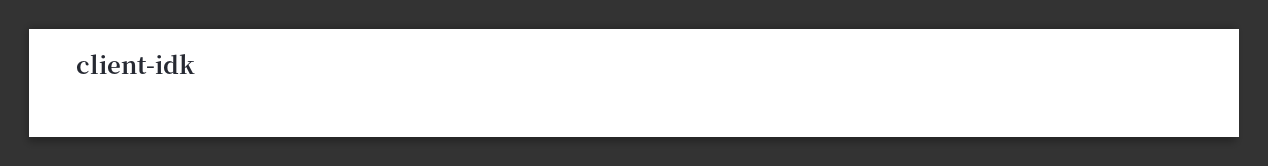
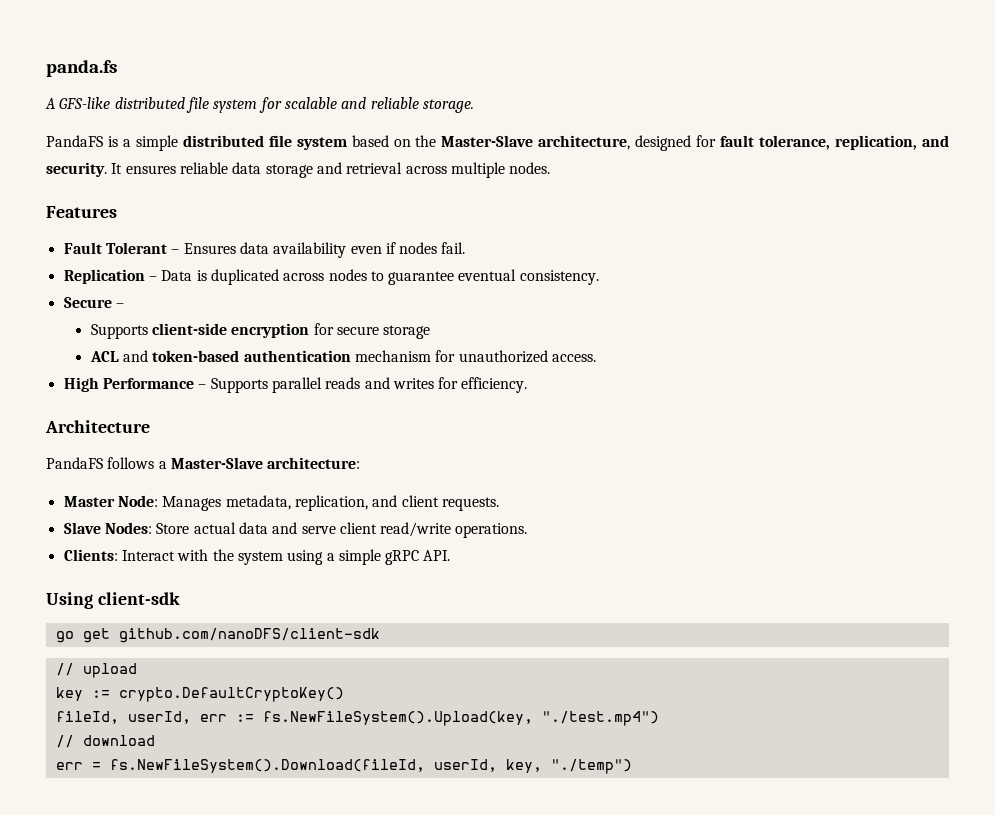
- client-idk
+ panda.fs
+ A GFS-like distributed file system for scalable and reliable storage.
+ PandaFS is a simple distributed file system based on the Master-Slave architecture, designed for fault tolerance, replication, and security. It ensures reliable data storage and retrieval across multiple nodes.
+ Features
+ Fault Tolerant – Ensures data availability even if nodes fail.
+ Replication – Data is duplicated across nodes to guarantee eventual consistency.
+ Secure –
+ Supports client-side encryption for secure storage
+ ACL and token-based authentication mechanism for unauthorized access.
+ High Performance – Supports parallel reads and writes for efficiency.
+ Architecture
+ PandaFS follows a Master-Slave architecture:
+ Master Node: Manages metadata, replication, and client requests.
+ Slave Nodes: Store actual data and serve client read/write operations.
+ Clients: Interact with the system using a simple gRPC API.
+ Using client-sdk
+ go get github.com/nanoDFS/client-sdk
+ // upload
+ key := crypto.DefaultCryptoKey()
+ fileId, userId, err := fs.NewFileSystem().Upload(key, "./test.mp4")
+ // download
+ err = fs.NewFileSystem().Download(fileId, userId, key, "./temp")

